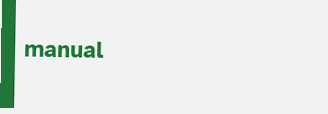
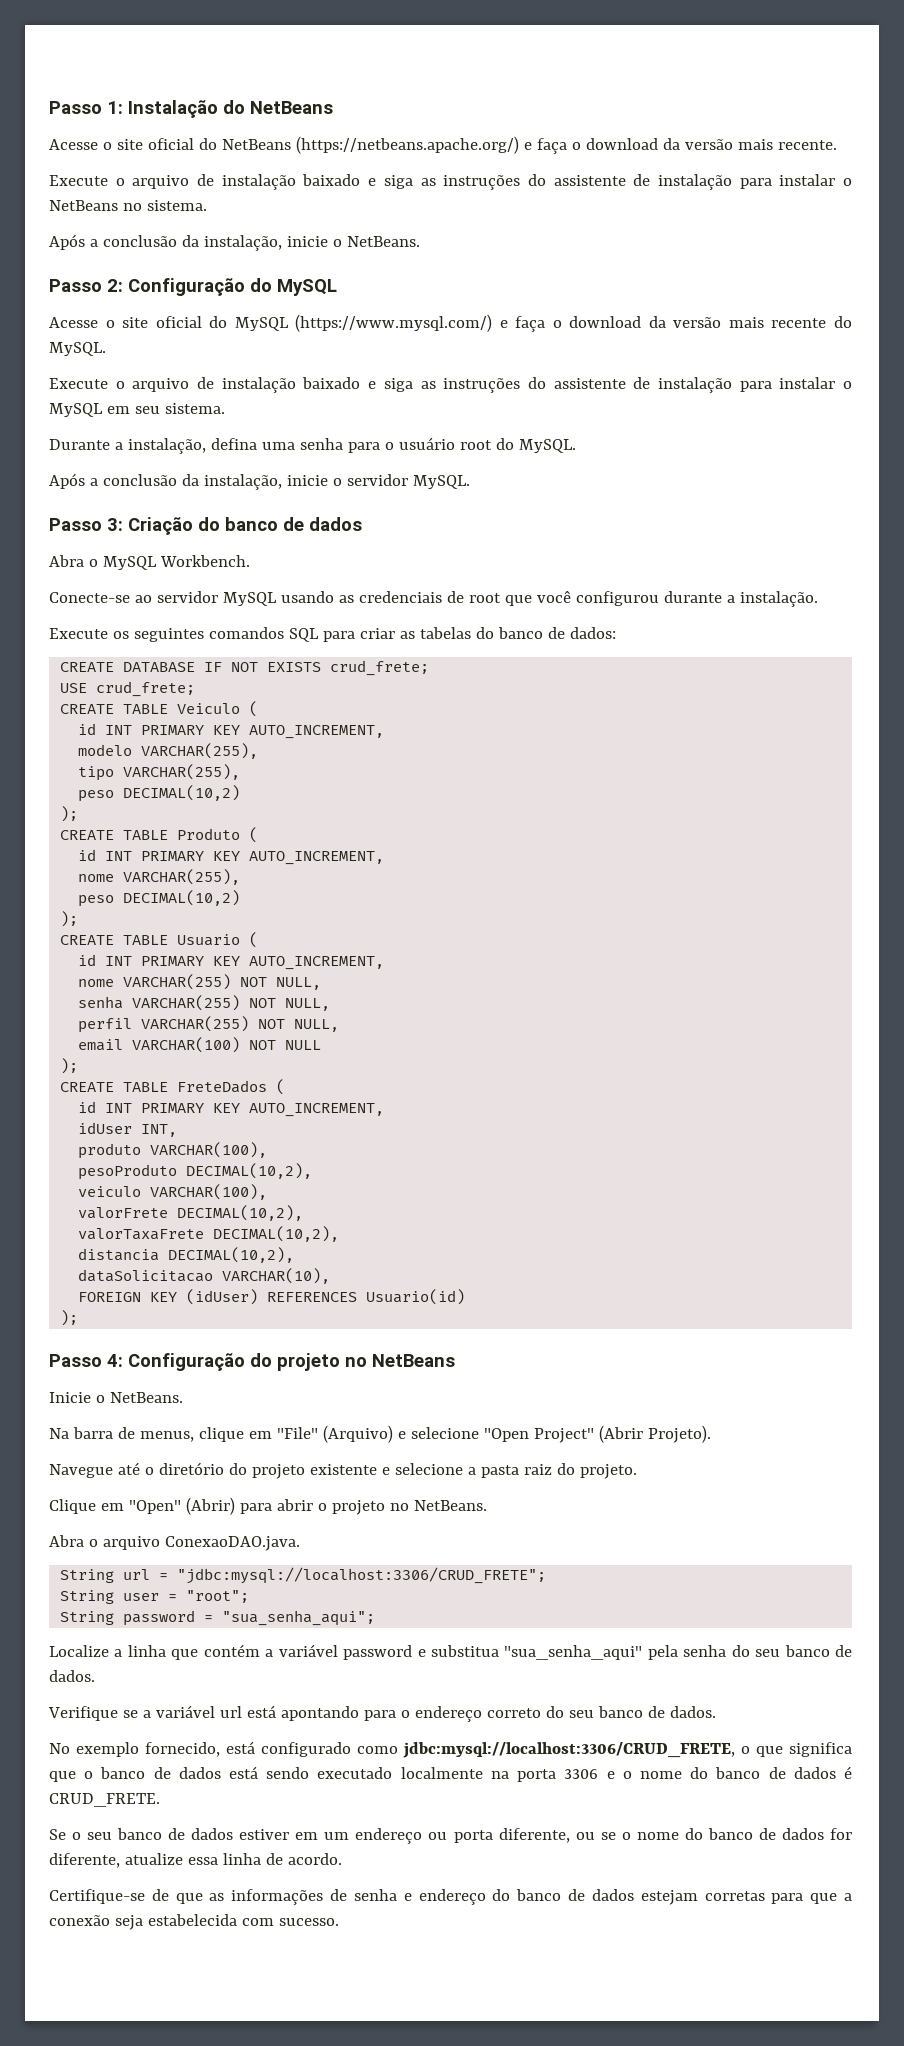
- manual
+ Passo 1: Instalação do NetBeans
+ Acesse o site oficial do NetBeans (https://netbeans.apache.org/) e faça o download da versão mais recente.
+ Execute o arquivo de instalação baixado e siga as instruções do assistente de instalação para instalar o NetBeans no sistema.
+ Após a conclusão da instalação, inicie o NetBeans.
+ Passo 2: Configuração do MySQL
+ Acesse o site oficial do MySQL (https://www.mysql.com/) e faça o download da versão mais recente do MySQL.
+ Execute o arquivo de instalação baixado e siga as instruções do assistente de instalação para instalar o MySQL em seu sistema.
+ Durante a instalação, defina uma senha para o usuário root do MySQL.
+ Após a conclusão da instalação, inicie o servidor MySQL.
+ Passo 3: Criação do banco de dados
+ Abra o MySQL Workbench.
+ Conecte-se ao servidor MySQL usando as credenciais de root que você configurou durante a instalação.
+ Execute os seguintes comandos SQL para criar as tabelas do banco de dados:
+ CREATE DATABASE IF NOT EXISTS crud_frete;
+ USE crud_frete;
+ CREATE TABLE Veiculo (
+ id INT PRIMARY KEY AUTO_INCREMENT,
+ modelo VARCHAR(255),
+ tipo VARCHAR(255),
+ peso DECIMAL(10,2)
+ );
+ CREATE TABLE Produto (
+ id INT PRIMARY KEY AUTO_INCREMENT,
+ nome VARCHAR(255),
+ peso DECIMAL(10,2)
+ );
+ CREATE TABLE Usuario (
+ id INT PRIMARY KEY AUTO_INCREMENT,
+ nome VARCHAR(255) NOT NULL,
+ senha VARCHAR(255) NOT NULL,
+ perfil VARCHAR(255) NOT NULL,
+ email VARCHAR(100) NOT NULL
+ );
+ CREATE TABLE FreteDados (
+ id INT PRIMARY KEY AUTO_INCREMENT,
+ idUser INT,
+ produto VARCHAR(100),
+ pesoProduto DECIMAL(10,2),
+ veiculo VARCHAR(100),
+ valorFrete DECIMAL(10,2),
+ valorTaxaFrete DECIMAL(10,2),
+ distancia DECIMAL(10,2),
+ dataSolicitacao VARCHAR(10),
+ FOREIGN KEY (idUser) REFERENCES Usuario(id)
+ );
+ Passo 4: Configuração do projeto no NetBeans
+ Inicie o NetBeans.
+ Na barra de menus, clique em "File" (Arquivo) e selecione "Open Project" (Abrir Projeto).
+ Navegue até o diretório do projeto existente e selecione a pasta raiz do projeto.
+ Clique em "Open" (Abrir) para abrir o projeto no NetBeans.
+ Abra o arquivo ConexaoDAO.java.
+ String url = "jdbc:mysql://localhost:3306/CRUD_FRETE";
+ String user = "root";
+ String password = "sua_senha_aqui";
+ Localize a linha que contém a variável password e substitua "sua_senha_aqui" pela senha do seu banco de dados.
+ Verifique se a variável url está apontando para o endereço correto do seu banco de dados.
+ No exemplo fornecido, está configurado como jdbc:mysql://localhost:3306/CRUD_FRETE, o que significa que o banco de dados está sendo executado localmente na porta 3306 e o nome do banco de dados é CRUD_FRETE.
+ Se o seu banco de dados estiver em um endereço ou porta diferente, ou se o nome do banco de dados for diferente, atualize essa linha de acordo.
+ Certifique-se de que as informações de senha e endereço do banco de dados estejam corretas para que a conexão seja estabelecida com sucesso.

